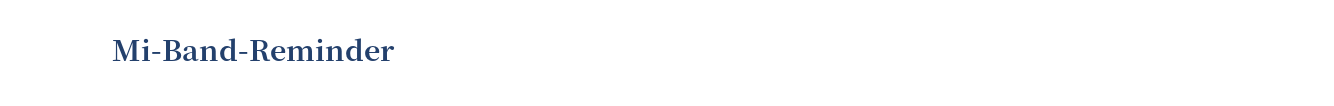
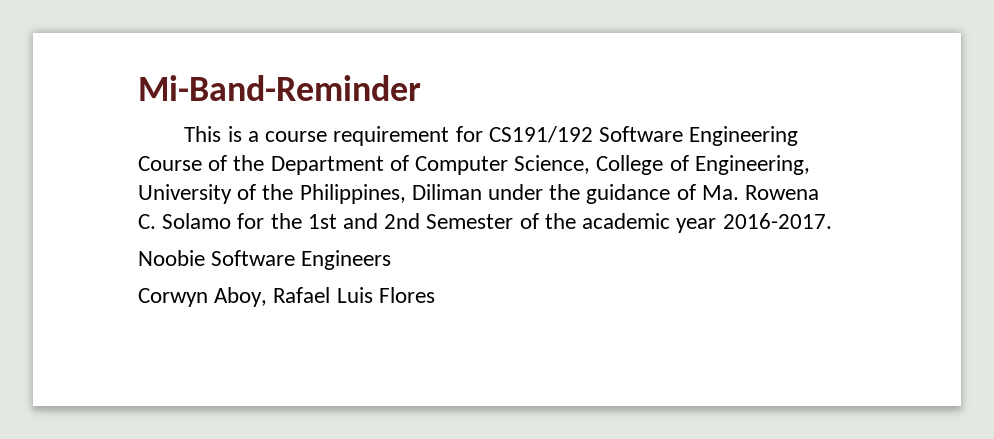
+ This is a course requirement for CS191/192 Software Engineering Course of the Department of Computer Science, College of Engineering, University of the Philippines, Diliman under the guidance of Ma. Rowena C. Solamo for the 1st and 2nd Semester of the academic year 2016-2017.
+ Noobie Software Engineers
+ Corwyn Aboy, Rafael Luis Flores

